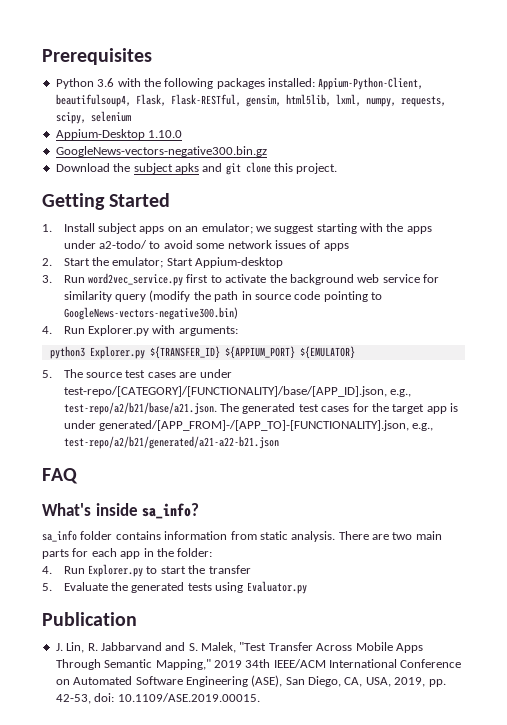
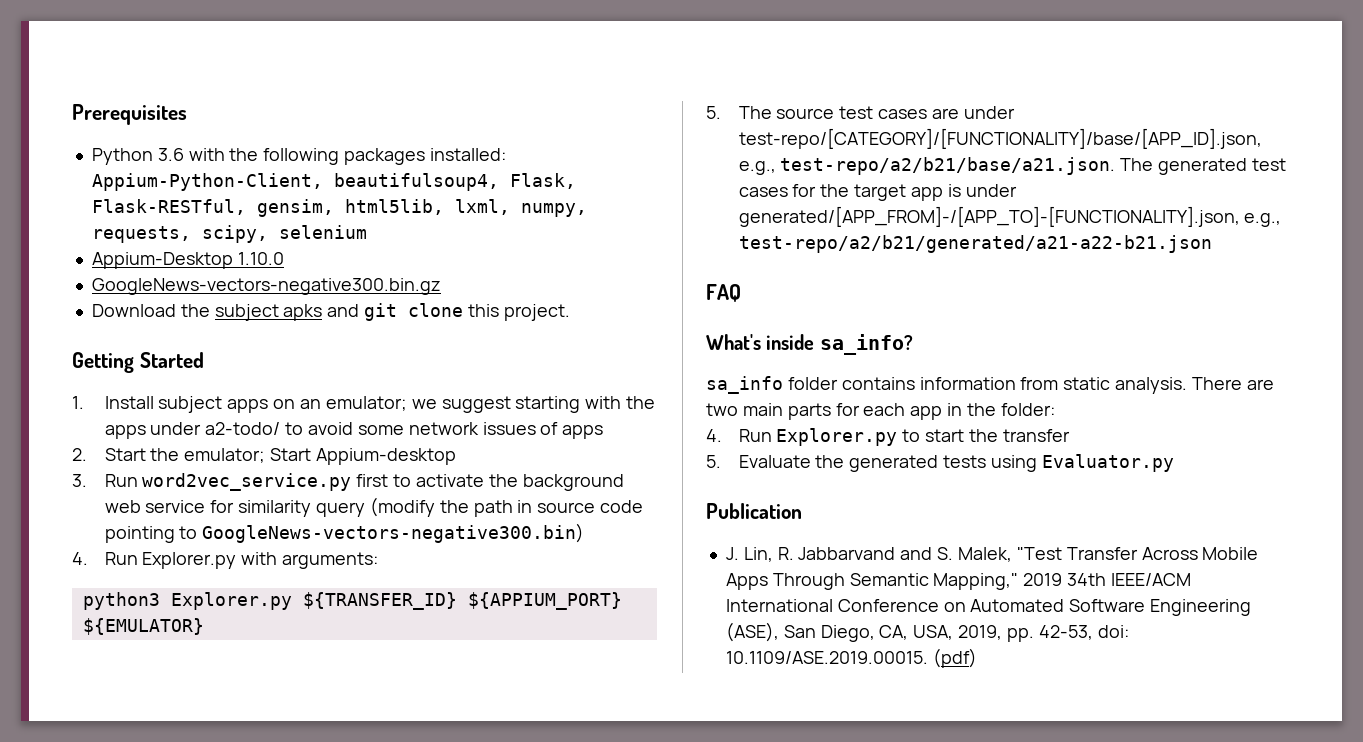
- J. Lin, R. Jabbarvand and S. Malek, "Test Transfer Across Mobile Apps Through Semantic Mapping," 2019 34th IEEE/ACM International Conference on Automated Software Engineering (ASE), San Diego, CA, USA, 2019, pp. 42-53, doi: 10.1109/ASE.2019.00015.
+ J. Lin, R. Jabbarvand and S. Malek, "Test Transfer Across Mobile Apps Through Semantic Mapping," 2019 34th IEEE/ACM International Conference on Automated Software Engineering (ASE), San Diego, CA, USA, 2019, pp. 42-53, doi: 10.1109/ASE.2019.00015. (pdf)

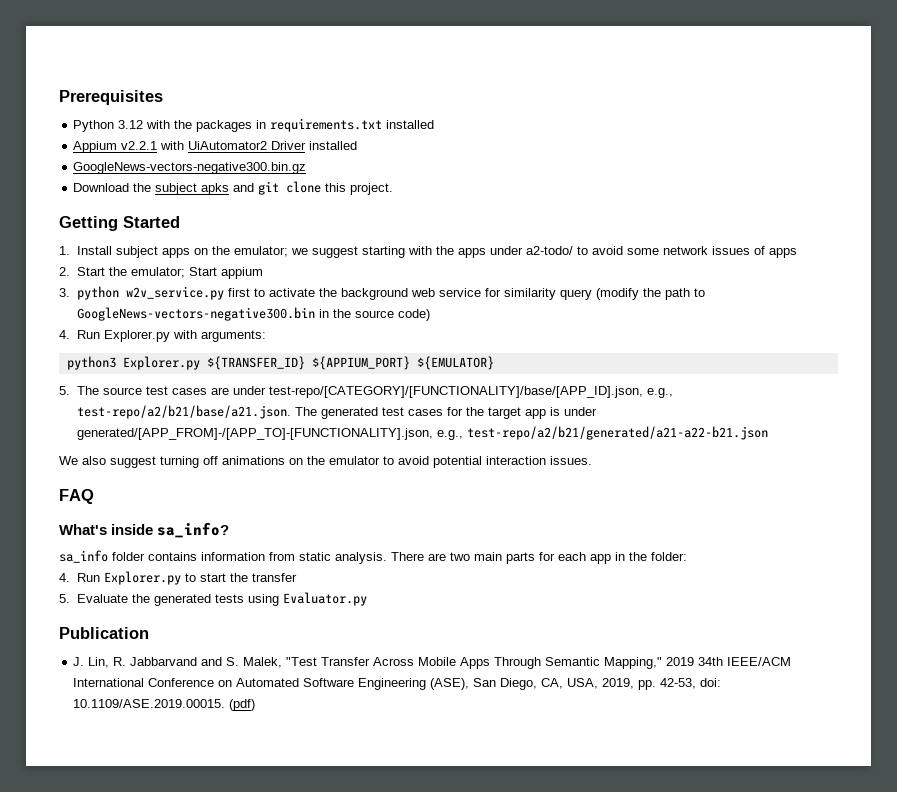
- Python 3.6 with the following packages installed: Appium-Python-Client, beautifulsoup4, Flask, Flask-RESTful, gensim, html5lib, lxml, numpy, requests, scipy, selenium
- Appium-Desktop 1.10.0
+ Python 3.12 with the packages in requirements.txt installed
+ Appium v2.2.1 with UiAutomator2 Driver installed
- 1. Install subject apps on an emulator; we suggest starting with the apps under a2-todo/ to avoid some network issues of apps
+ 1. Install subject apps on the emulator; we suggest starting with the apps under a2-todo/ to avoid some network issues of apps
- 2. Start the emulator; Start Appium-desktop
+ 2. Start the emulator; Start appium
- 3. Run word2vec_service.py first to activate the background web service for similarity query (modify the path in source code pointing to GoogleNews-vectors-negative300.bin)
+ 3. python w2v_service.py first to activate the background web service for similarity query (modify the path to GoogleNews-vectors-negative300.bin in the source code)
+ We also suggest turning off animations on the emulator to avoid potential interaction issues.

